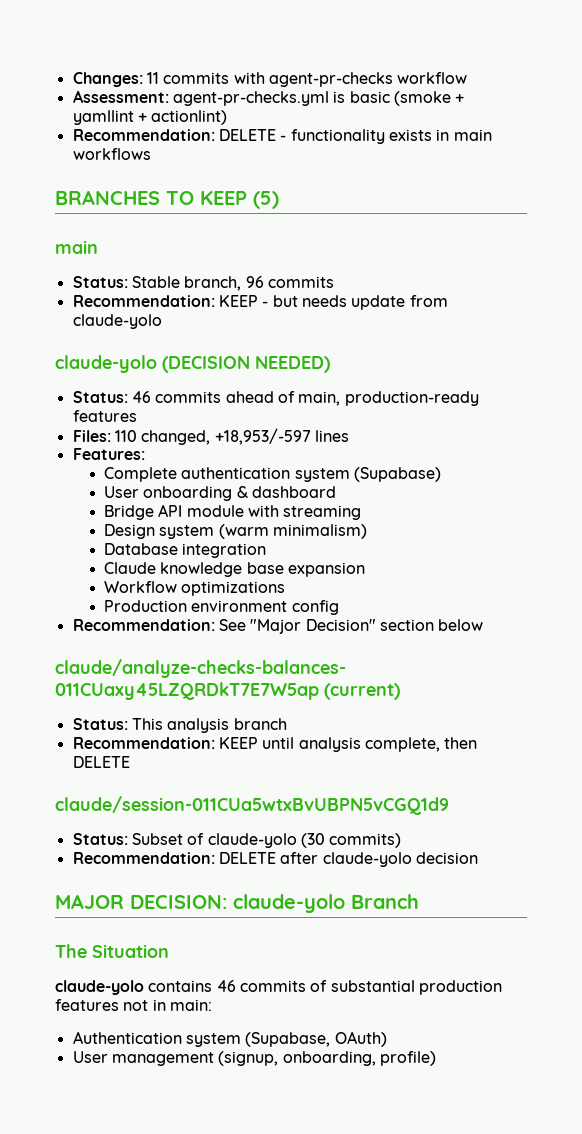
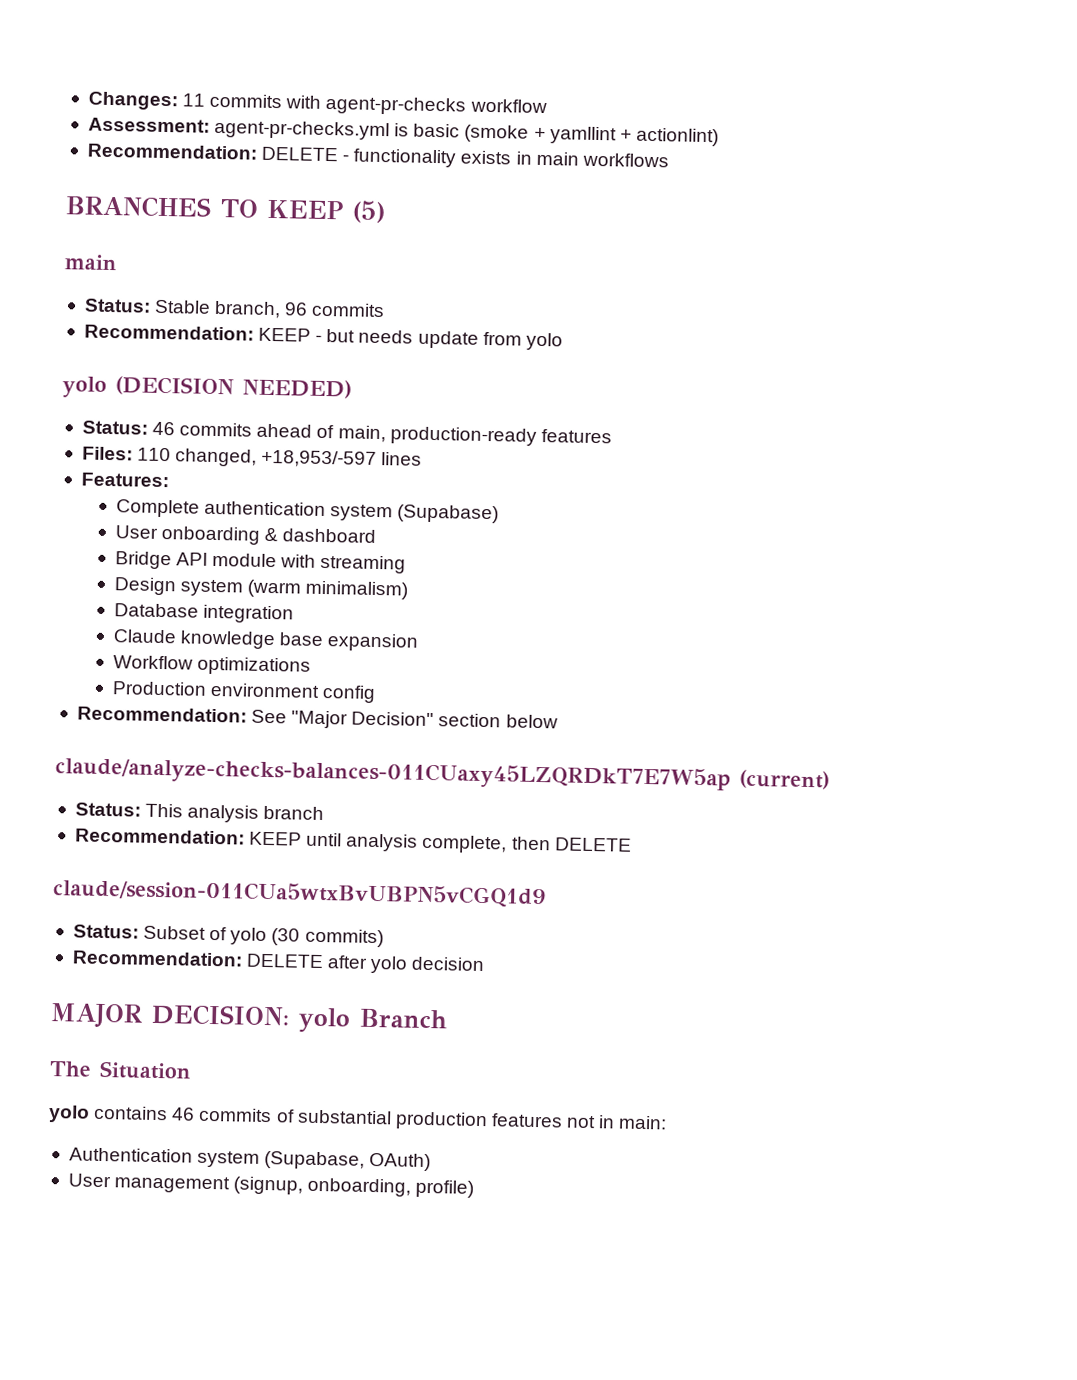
- Recommendation: KEEP - but needs update from claude-yolo
- claude-yolo (DECISION NEEDED)
+ Recommendation: KEEP - but needs update from yolo
+ yolo (DECISION NEEDED)
- Status: Subset of claude-yolo (30 commits)
+ Status: Subset of yolo (30 commits)
- Recommendation: DELETE after claude-yolo decision
+ Recommendation: DELETE after yolo decision
- MAJOR DECISION: claude-yolo Branch
+ MAJOR DECISION: yolo Branch
- claude-yolo contains 46 commits of substantial production features not in main:
+ yolo contains 46 commits of substantial production features not in main:

